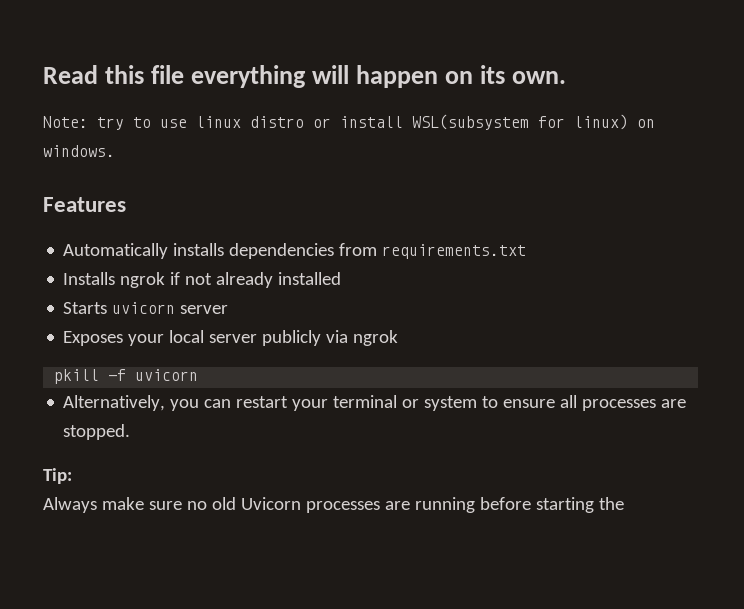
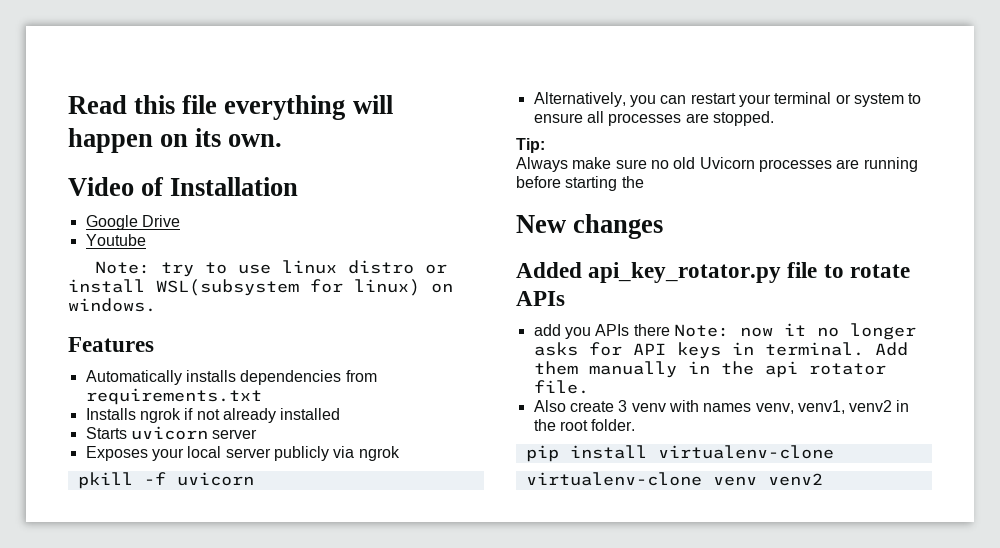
+ Video of Installation
+ Google Drive
+ Youtube
+ New changes
+ Added api_key_rotator.py file to rotate APIs
+ add you APIs there Note: now it no longer asks for API keys in terminal. Add them manually in the api rotator file.
+ Also create 3 venv with names venv, venv1, venv2 in the root folder.
+ pip install virtualenv-clone
+ virtualenv-clone venv venv2

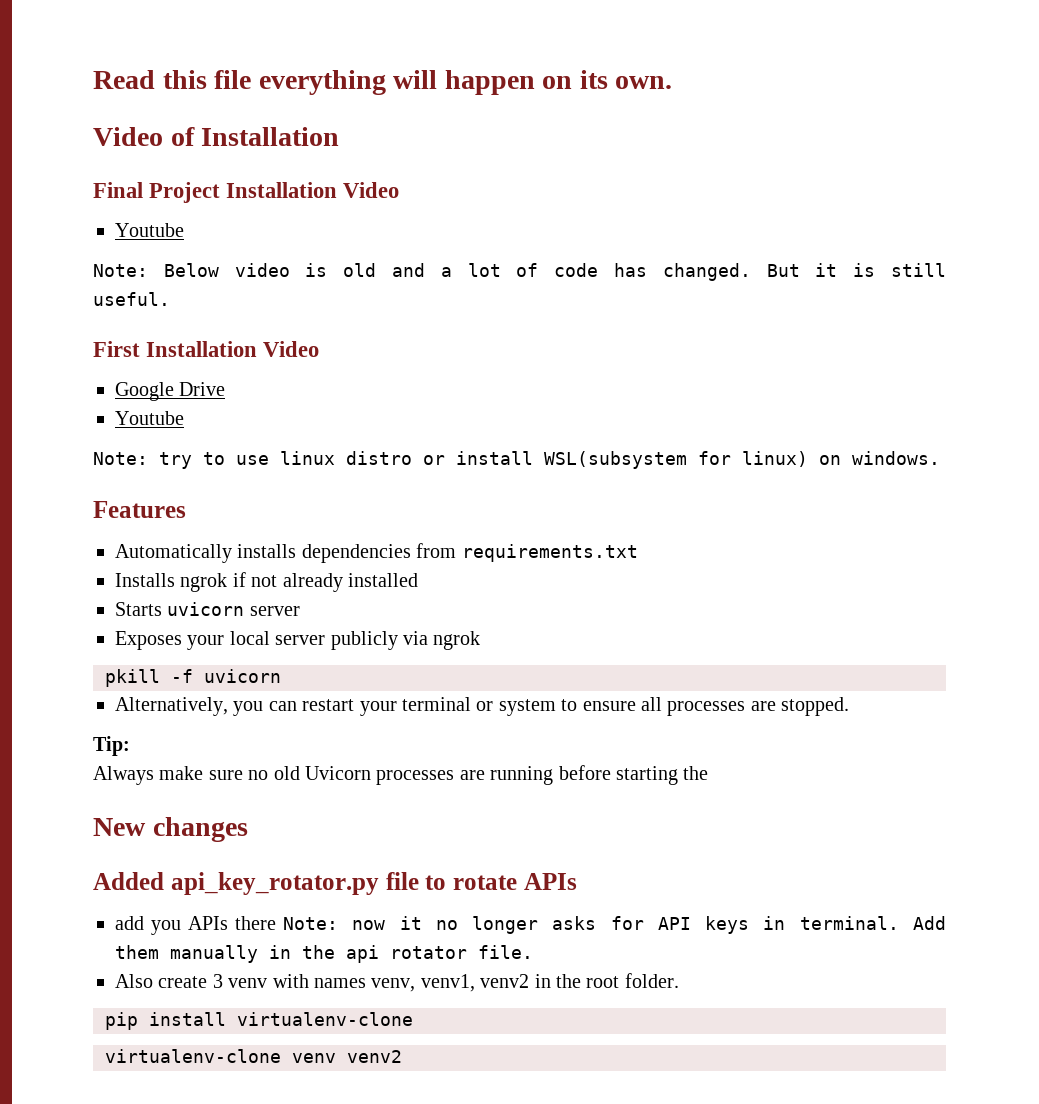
+ Final Project Installation Video
+ Youtube
+ Note: Below video is old and a lot of code has changed. But it is still useful.
+ First Installation Video

